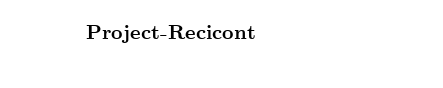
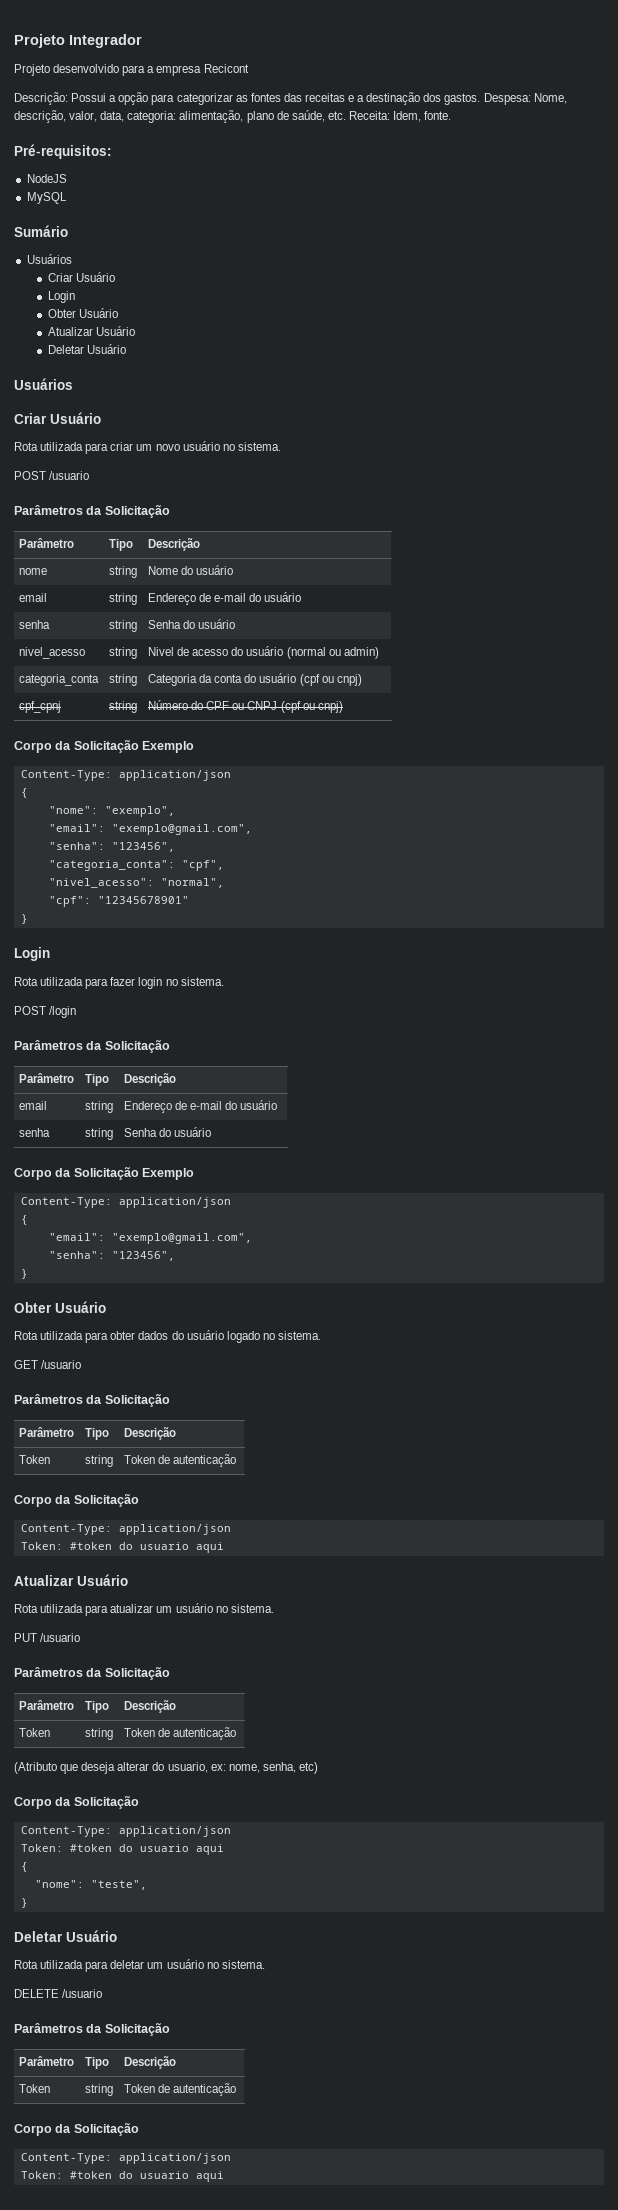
- Project-Recicont
+ Projeto Integrador
+ Projeto desenvolvido para a empresa Recicont
+ Descrição: Possui a opção para categorizar as fontes das receitas e a destinação dos gastos. Despesa: Nome, descrição, valor, data, categoria: alimentação, plano de saúde, etc. Receita: Idem, fonte.
+ Pré-requisitos:
+ NodeJS
+ MySQL
+ Sumário
+ Usuários
+ Criar Usuário
+ Login
+ Obter Usuário
+ Atualizar Usuário
+ Deletar Usuário
+ Usuários
+ Criar Usuário
+ Rota utilizada para criar um novo usuário no sistema.
+ POST /usuario
+ Parâmetros da Solicitação
+ Parâmetro | Tipo | Descrição
+ nome | string | Nome do usuário
+ email | string | Endereço de e-mail do usuário
+ senha | string | Senha do usuário
+ nivel_acesso | string | Nivel de acesso do usuário (normal ou admin)
+ categoria_conta | string | Categoria da conta do usuário (cpf ou cnpj)
+ cpf_cpnj | string | Número do CPF ou CNPJ (cpf ou cnpj)
+ Corpo da Solicitação Exemplo
+ Content-Type: application/json
+ {
+ "nome": "exemplo",
+ "email": "exemplo@gmail.com",
+ "senha": "123456",
+ "categoria_conta": "cpf",
+ "nivel_acesso": "normal",
+ "cpf": "12345678901"
+ }
+ Login
+ Rota utilizada para fazer login no sistema.
+ POST /login
+ Parâmetros da Solicitação
+ Parâmetro | Tipo | Descrição
+ email | string | Endereço de e-mail do usuário
+ senha | string | Senha do usuário
+ Corpo da Solicitação Exemplo
+ Content-Type: application/json
+ {
+ "email": "exemplo@gmail.com",
+ "senha": "123456",
+ }
+ Obter Usuário
+ Rota utilizada para obter dados do usuário logado no sistema.
+ GET /usuario
+ Parâmetros da Solicitação
+ Parâmetro | Tipo | Descrição
+ Token | string | Token de autenticação
+ Corpo da Solicitação
+ Content-Type: application/json
+ Token: #token do usuario aqui
+ Atualizar Usuário
+ Rota utilizada para atualizar um usuário no sistema.
+ PUT /usuario
+ Parâmetros da Solicitação
+ Parâmetro | Tipo | Descrição
+ Token | string | Token de autenticação
+ (Atributo que deseja alterar do usuario, ex: nome, senha, etc)
+ Corpo da Solicitação
+ Content-Type: application/json
+ Token: #token do usuario aqui
+ {
+ "nome": "teste",
+ }
+ Deletar Usuário
+ Rota utilizada para deletar um usuário no sistema.
+ DELETE /usuario
+ Parâmetros da Solicitação
+ Parâmetro | Tipo | Descrição
+ Token | string | Token de autenticação
+ Corpo da Solicitação
+ Content-Type: application/json
+ Token: #token do usuario aqui

